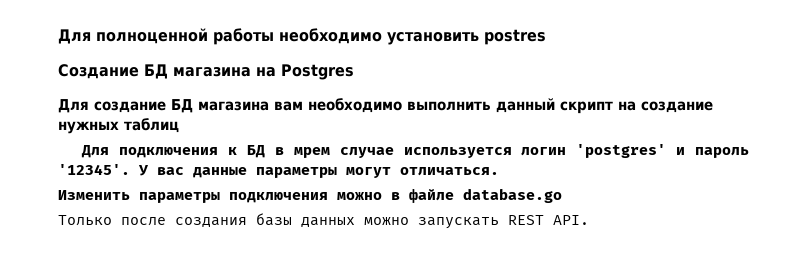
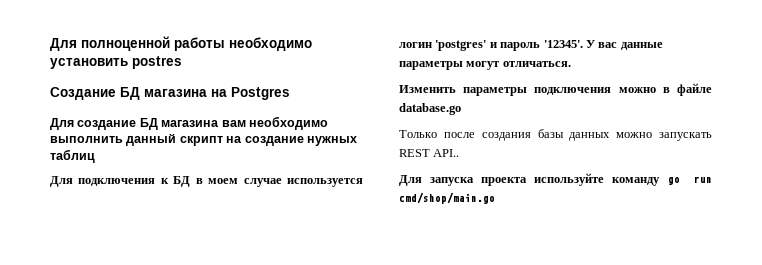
- Для подключения к БД в мрем случае используется логин 'postgres' и пароль '12345'.
+ Для подключения к БД в моем случае используется логин 'postgres' и пароль '12345'.
- Только после создания базы данных можно запускать REST API.
+ Только после создания базы данных можно запускать REST API..
+ Для запуска проекта используйте команду go run cmd/shop/main.go

